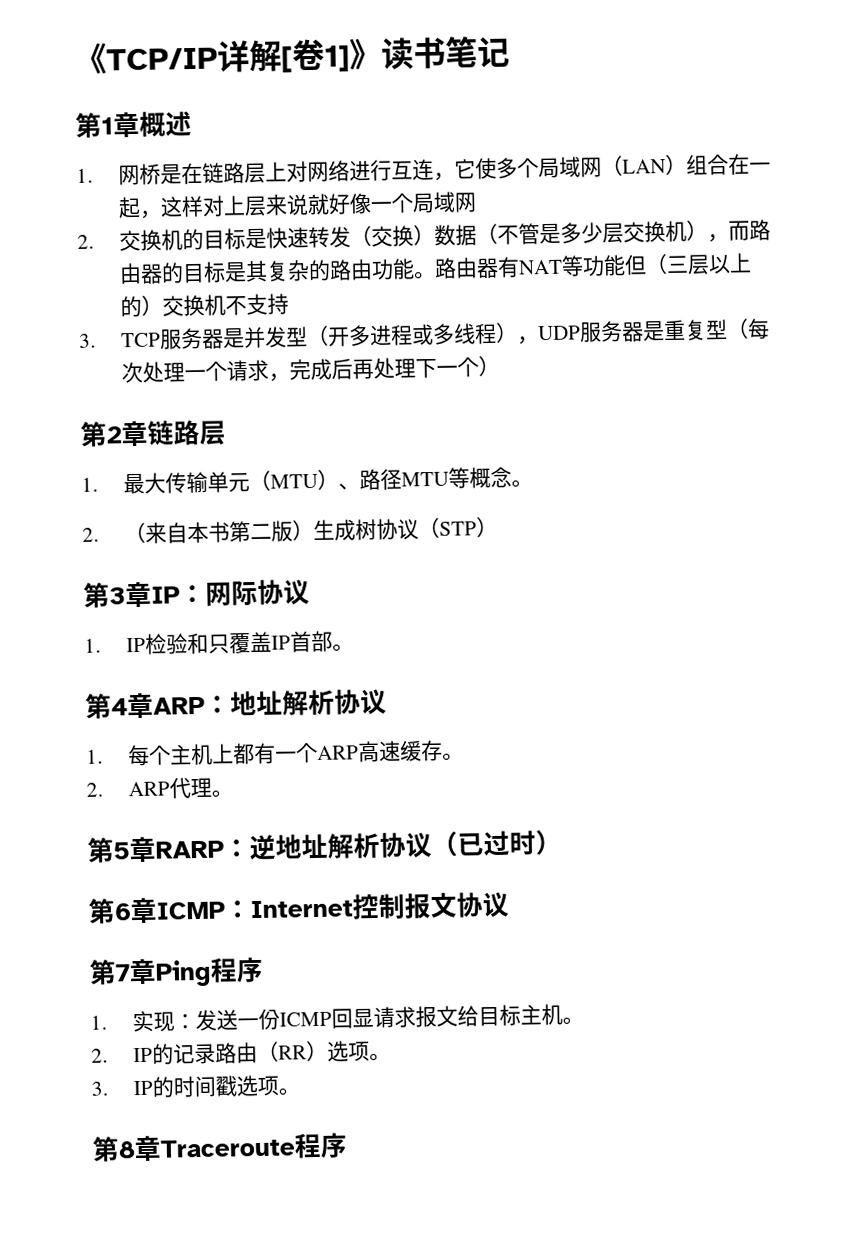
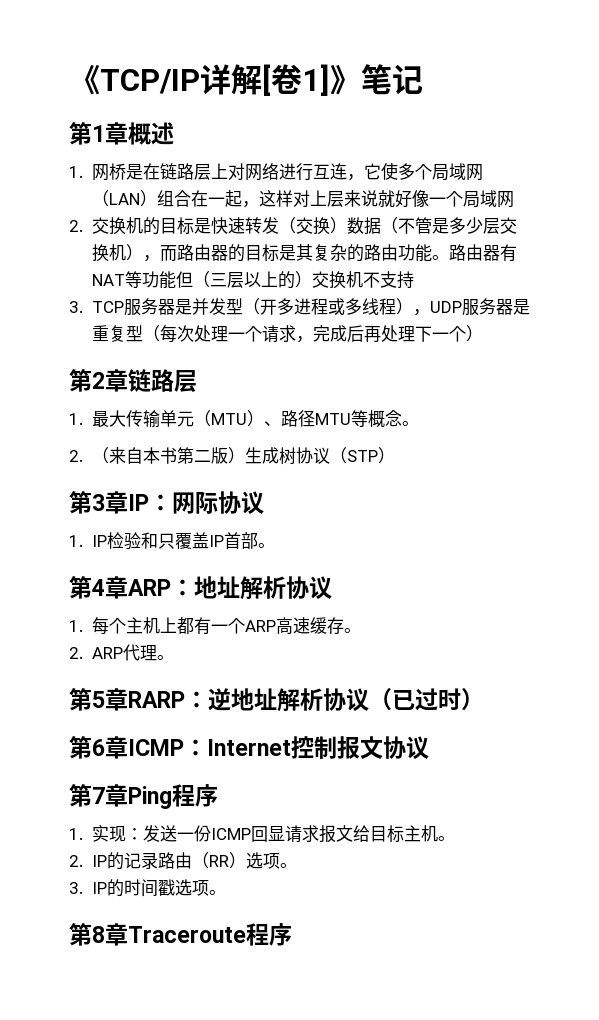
- 《TCP/IP详解[卷1]》读书笔记
+ 《TCP/IP详解[卷1]》笔记

